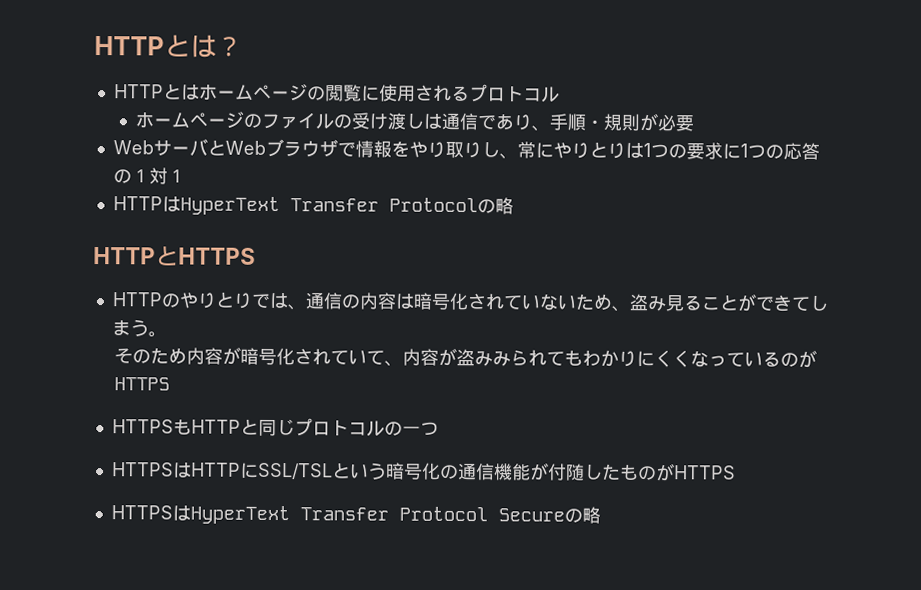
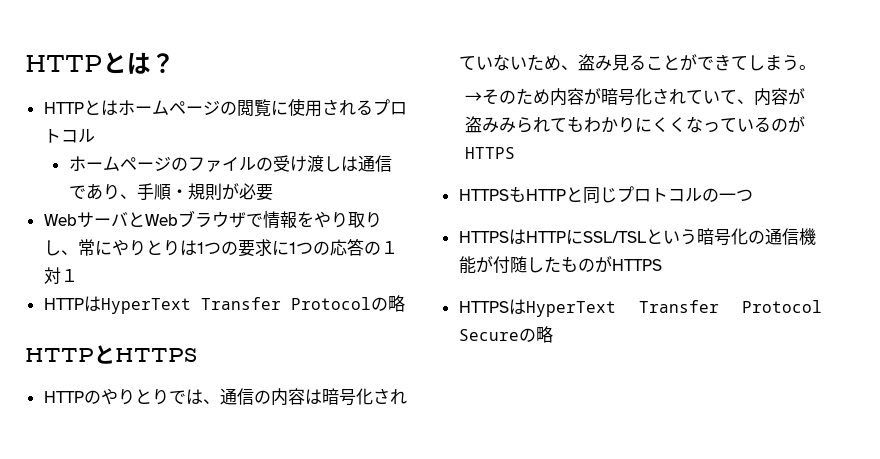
- そのため内容が暗号化されていて、内容が盗みみられてもわかりにくくなっているのがHTTPS
+ →そのため内容が暗号化されていて、内容が盗みみられてもわかりにくくなっているのがHTTPS

